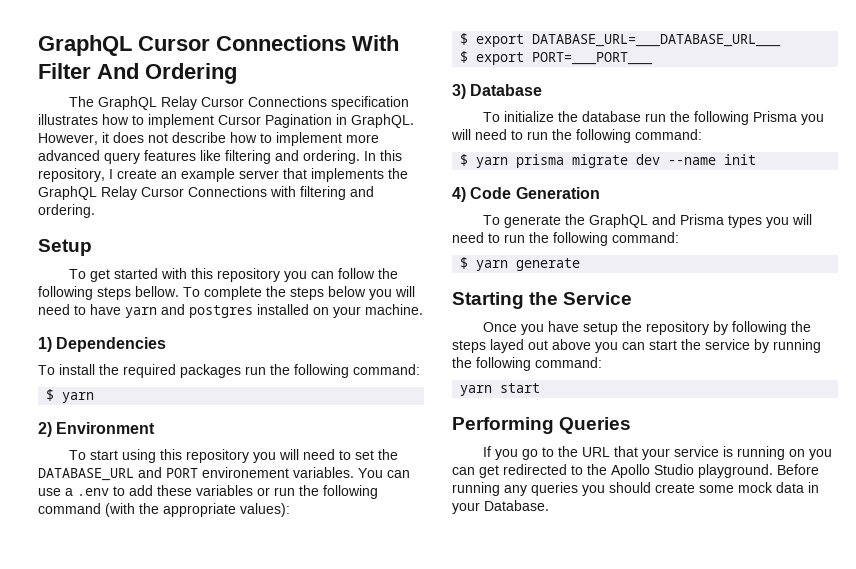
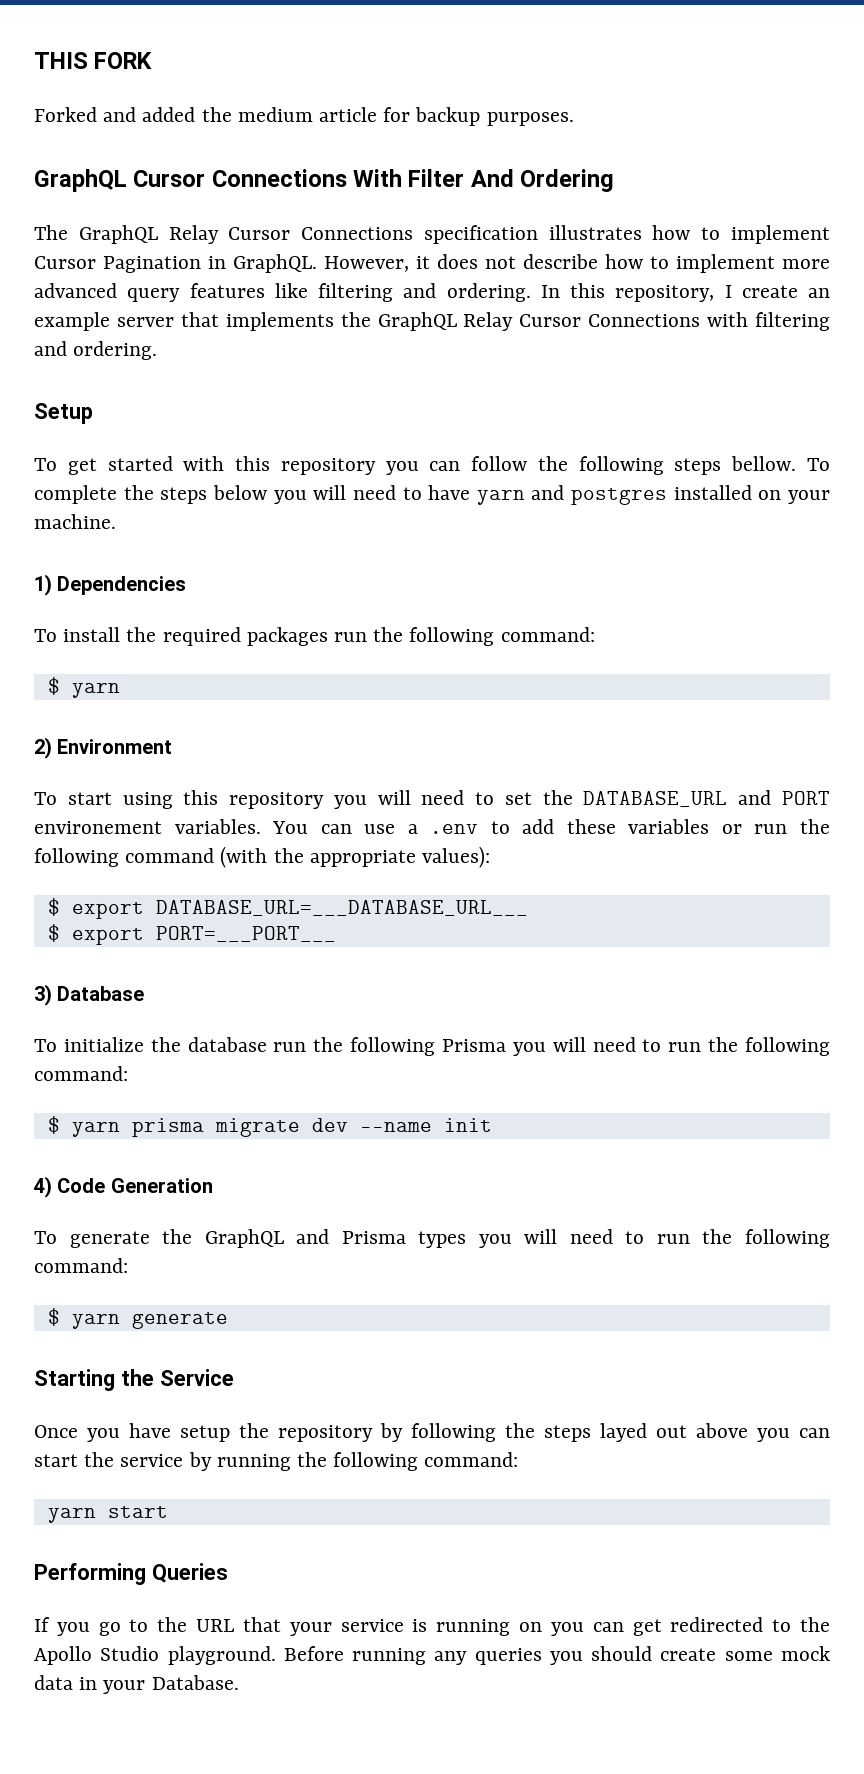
+ THIS FORK
+ Forked and added the medium article for backup purposes.

